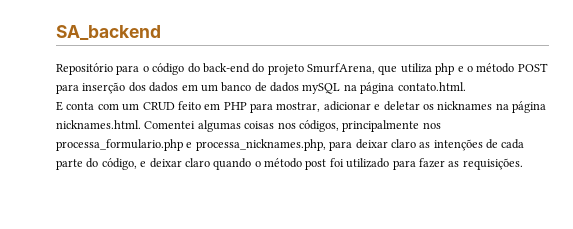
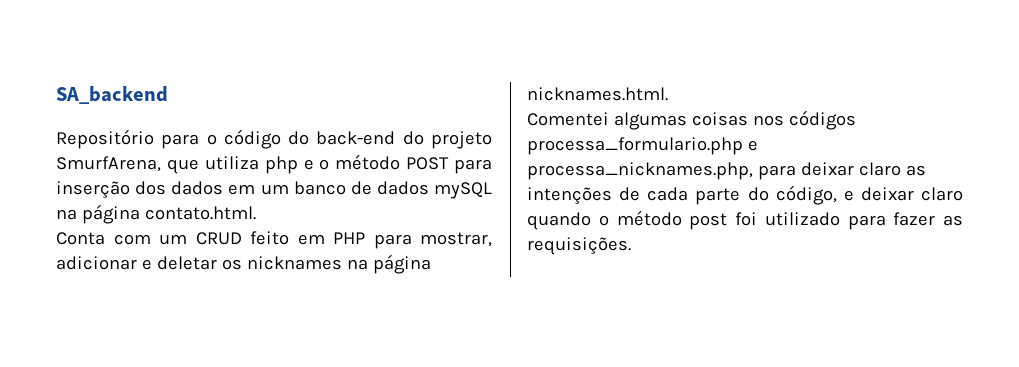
- E conta com um CRUD feito em PHP para mostrar, adicionar e deletar os nicknames na página nicknames.html. Comentei algumas coisas nos códigos, principalmente nos processa_formulario.php e processa_nicknames.php, para deixar claro as intenções de cada parte do código, e deixar claro quando o método post foi utilizado para fazer as requisições.
+ Conta com um CRUD feito em PHP para mostrar, adicionar e deletar os nicknames na página nicknames.html.
+ Comentei algumas coisas nos códigos processa_formulario.php e processa_nicknames.php, para deixar claro as intenções de cada parte do código, e deixar claro quando o método post foi utilizado para fazer as requisições.

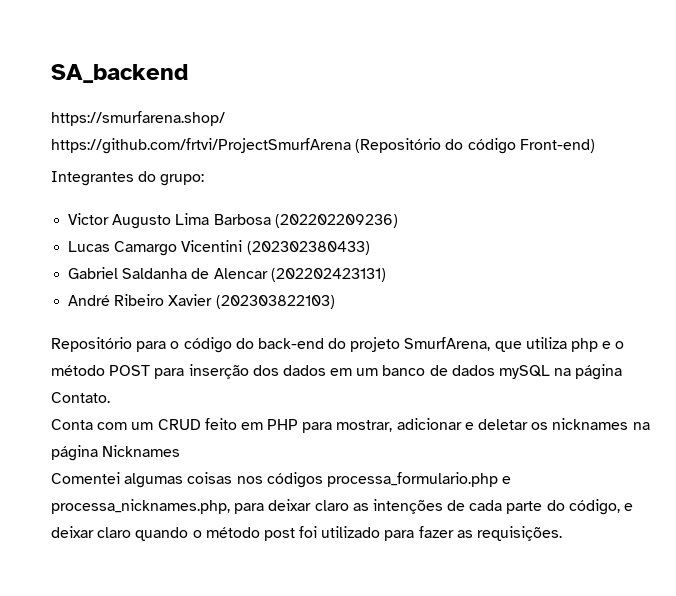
+ https://smurfarena.shop/
+ https://github.com/frtvi/ProjectSmurfArena (Repositório do código Front-end)
+ Integrantes do grupo:
+ Victor Augusto Lima Barbosa (202202209236)
+ Lucas Camargo Vicentini (202302380433)
+ Gabriel Saldanha de Alencar (202202423131)
+ André Ribeiro Xavier (202303822103)
- Repositório para o código do back-end do projeto SmurfArena, que utiliza php e o método POST para inserção dos dados em um banco de dados mySQL na página contato.html.
+ Repositório para o código do back-end do projeto SmurfArena, que utiliza php e o método POST para inserção dos dados em um banco de dados mySQL na página Contato.
- Conta com um CRUD feito em PHP para mostrar, adicionar e deletar os nicknames na página nicknames.html.
+ Conta com um CRUD feito em PHP para mostrar, adicionar e deletar os nicknames na página Nicknames

